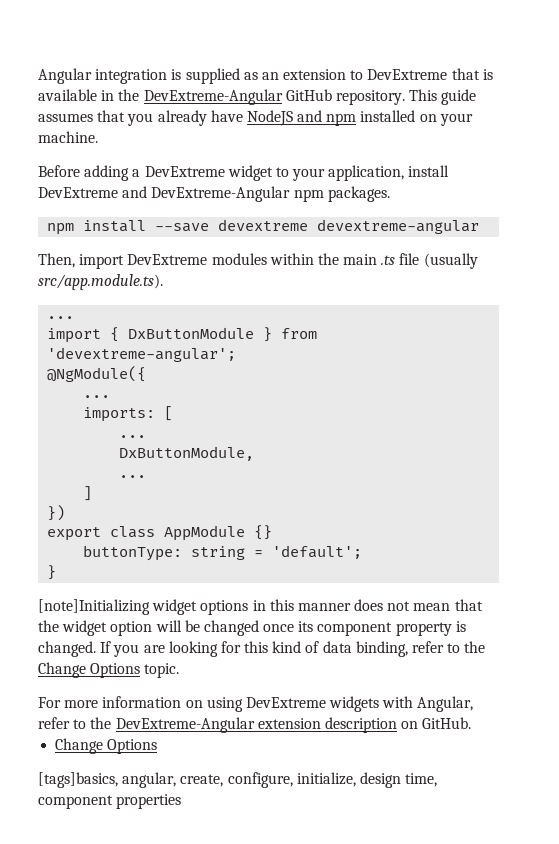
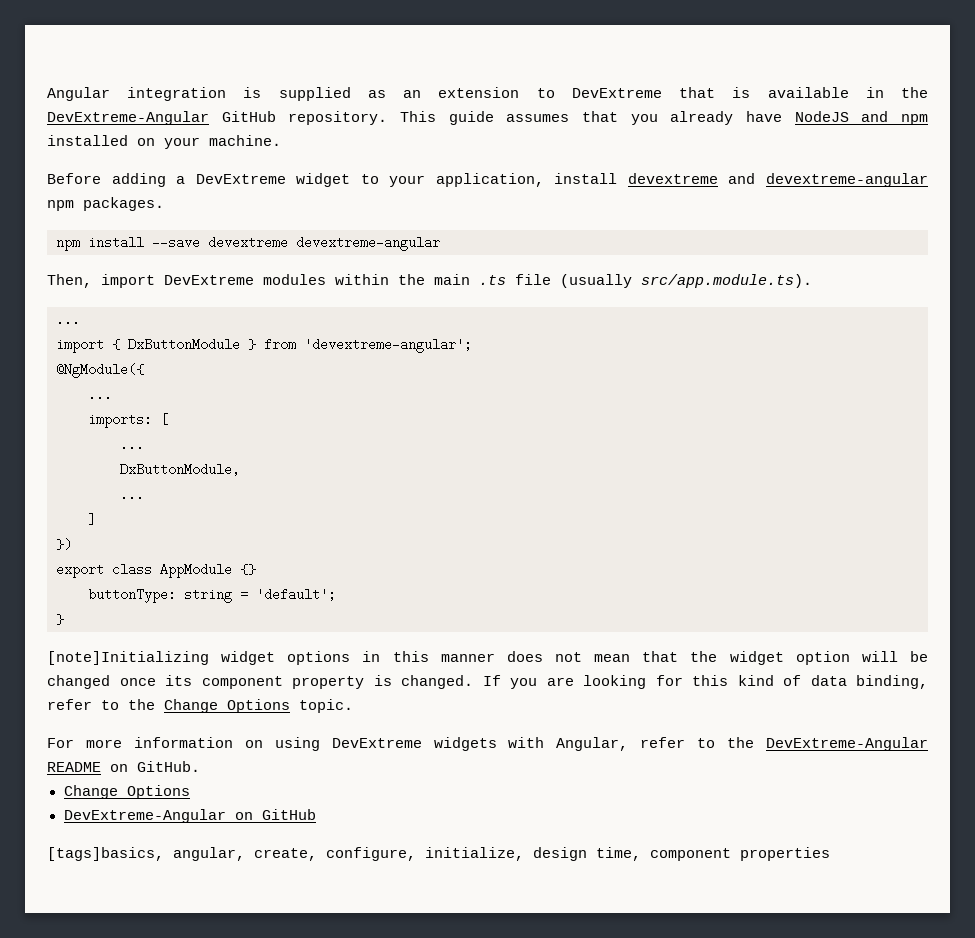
- Before adding a DevExtreme widget to your application, install DevExtreme and DevExtreme-Angular npm packages.
+ Before adding a DevExtreme widget to your application, install devextreme and devextreme-angular npm packages.
- For more information on using DevExtreme widgets with Angular, refer to the DevExtreme-Angular extension description on GitHub.
+ For more information on using DevExtreme widgets with Angular, refer to the DevExtreme-Angular README on GitHub.
+ DevExtreme-Angular on GitHub

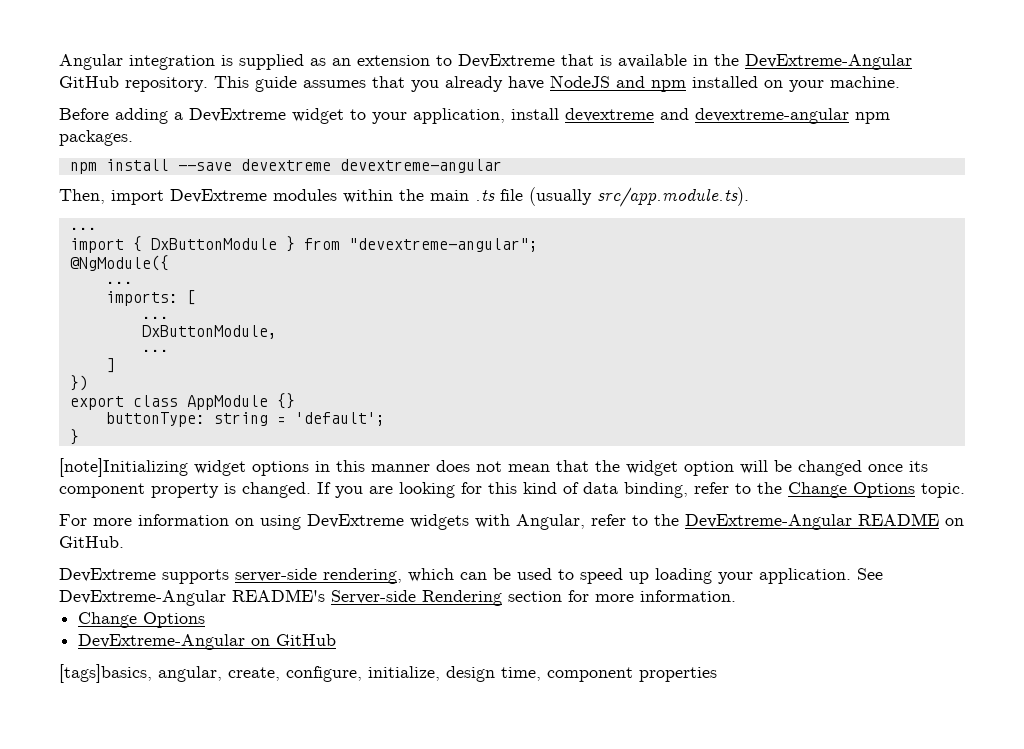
- import { DxButtonModule } from 'devextreme-angular';
+ import { DxButtonModule } from "devextreme-angular";
+ DevExtreme supports server-side rendering, which can be used to speed up loading your application. See DevExtreme-Angular README's Server-side Rendering section for more information.

